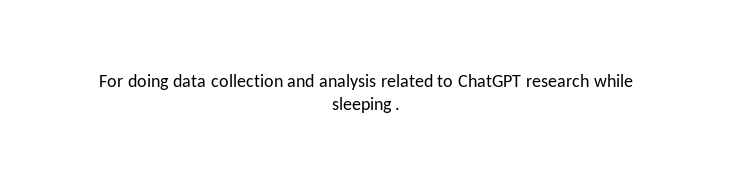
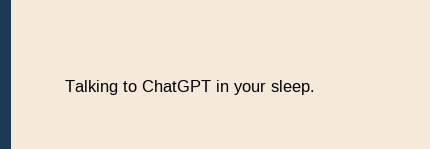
- For doing data collection and analysis related to ChatGPT research while sleeping .
+ Talking to ChatGPT in your sleep.

